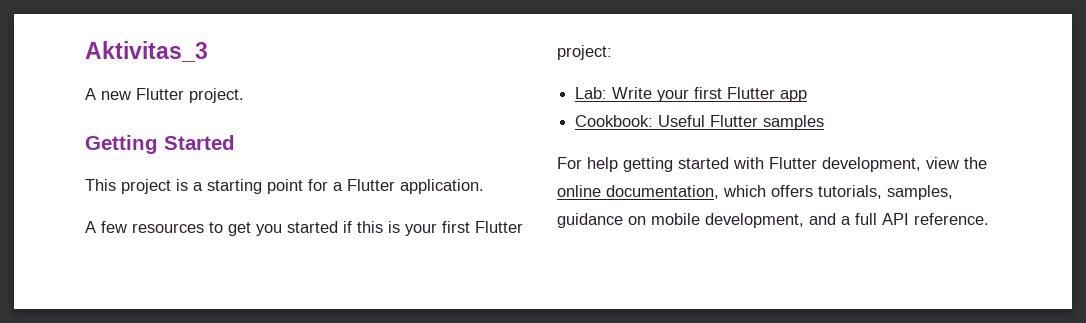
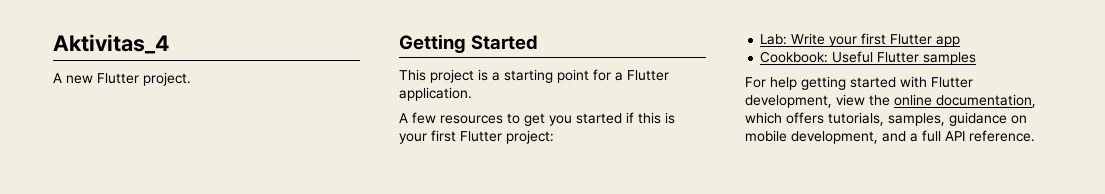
- Aktivitas_3
+ Aktivitas_4

